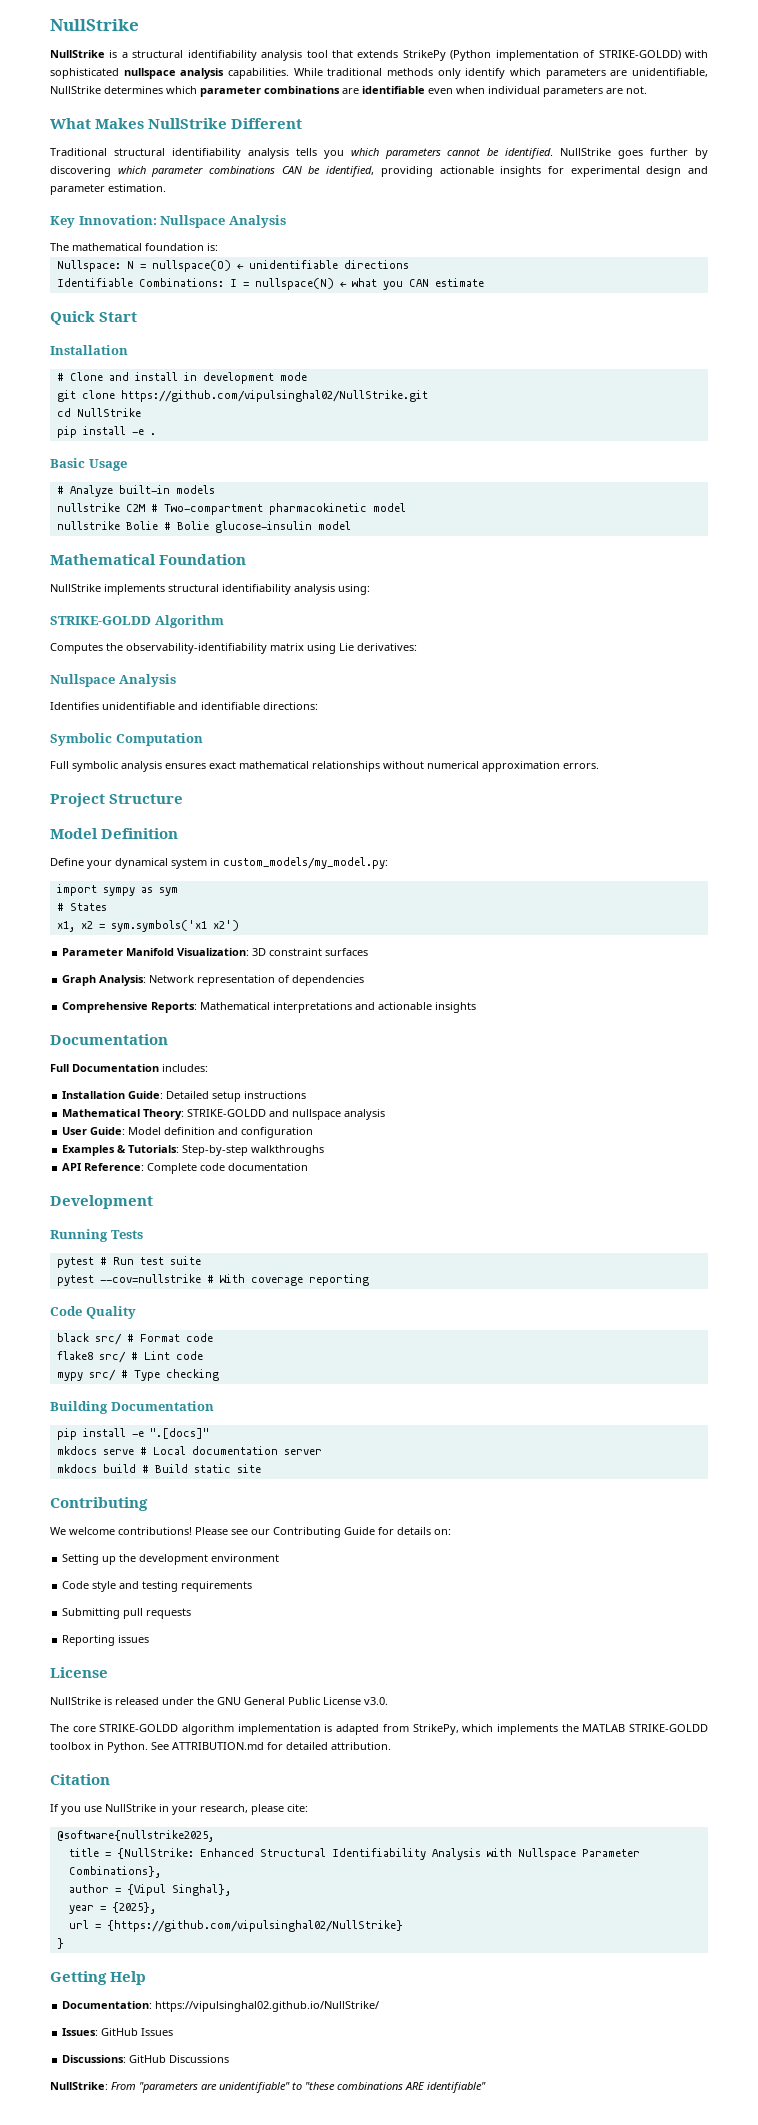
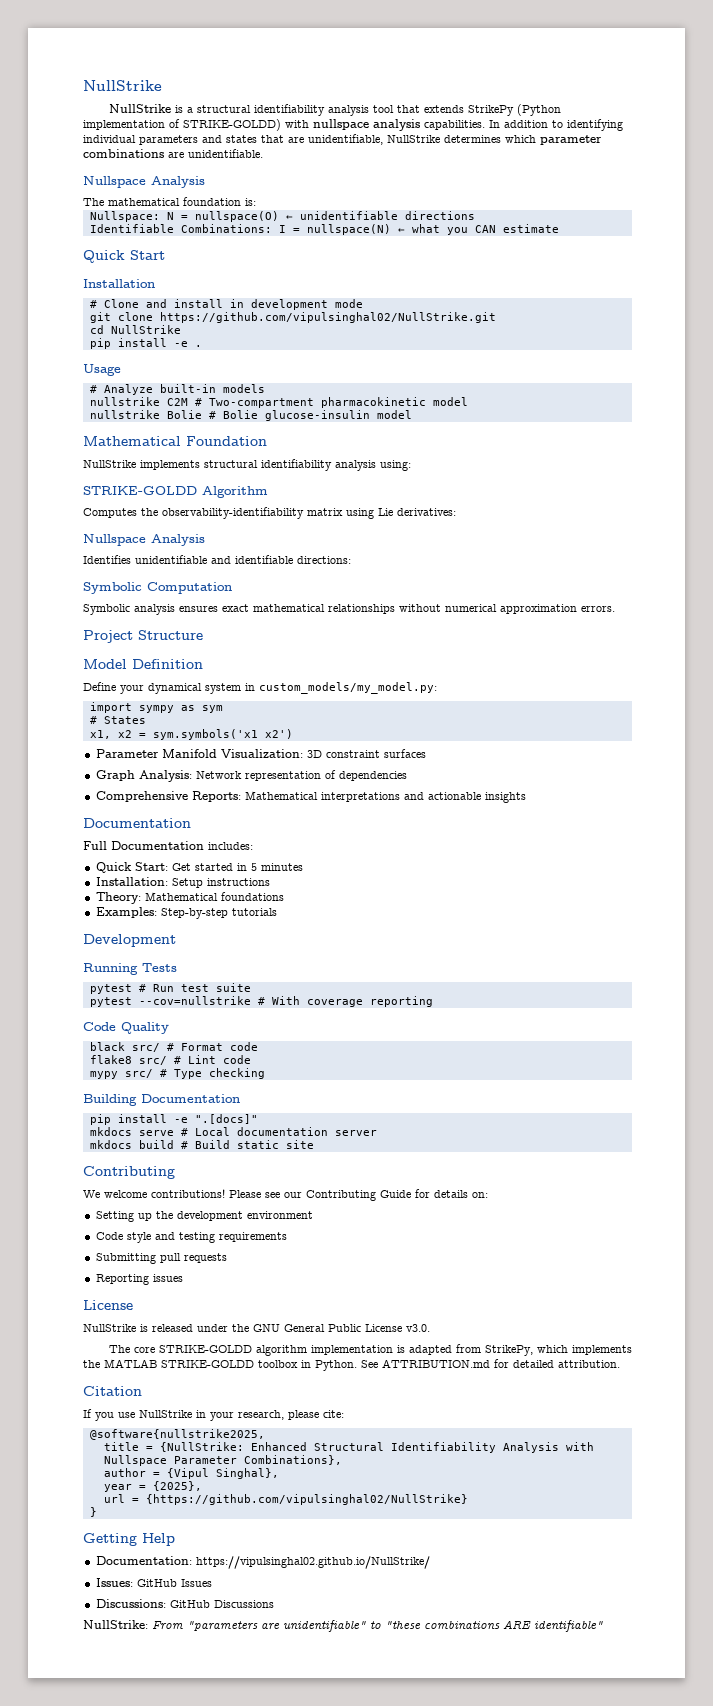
- NullStrike is a structural identifiability analysis tool that extends StrikePy (Python implementation of STRIKE-GOLDD) with sophisticated nullspace analysis capabilities.
+ NullStrike is a structural identifiability analysis tool that extends StrikePy (Python implementation of STRIKE-GOLDD) with nullspace analysis capabilities.
- While traditional methods only identify which parameters are unidentifiable, NullStrike determines which parameter combinations are identifiable even when individual parameters are not.
- What Makes NullStrike Different
- Traditional structural identifiability analysis tells you which parameters cannot be identified. NullStrike goes further by discovering which parameter combinations CAN be identified, providing actionable insights for experimental design and parameter estimation.
- Key Innovation: Nullspace Analysis
+ In addition to identifying individual parameters and states that are unidentifiable, NullStrike determines which parameter combinations are unidentifiable.
+ Nullspace Analysis
- Basic Usage
+ Usage
- Full symbolic analysis ensures exact mathematical relationships without numerical approximation errors.
+ Symbolic analysis ensures exact mathematical relationships without numerical approximation errors.
- Installation Guide: Detailed setup instructions
- Mathematical Theory: STRIKE-GOLDD and nullspace analysis
- User Guide: Model definition and configuration
- Examples & Tutorials: Step-by-step walkthroughs
- API Reference: Complete code documentation
+ Quick Start: Get started in 5 minutes
+ Installation: Setup instructions
+ Theory: Mathematical foundations
+ Examples: Step-by-step tutorials

